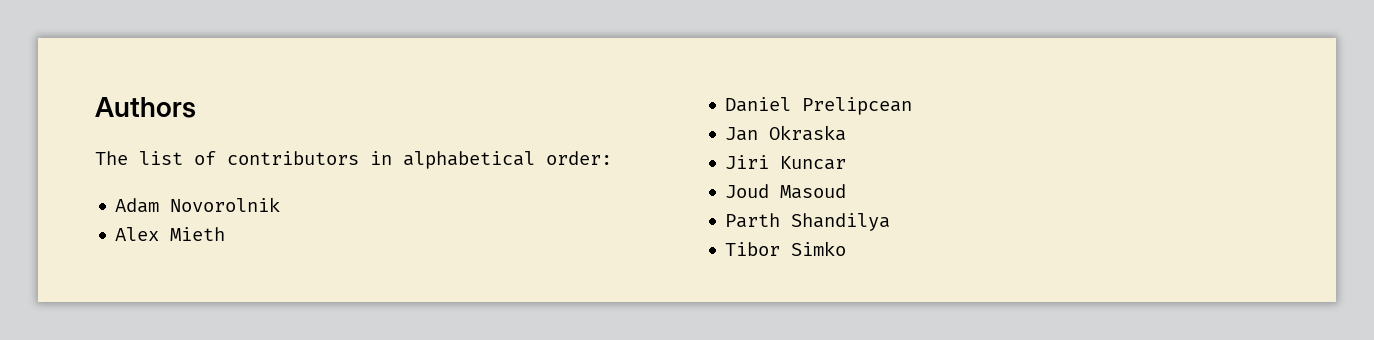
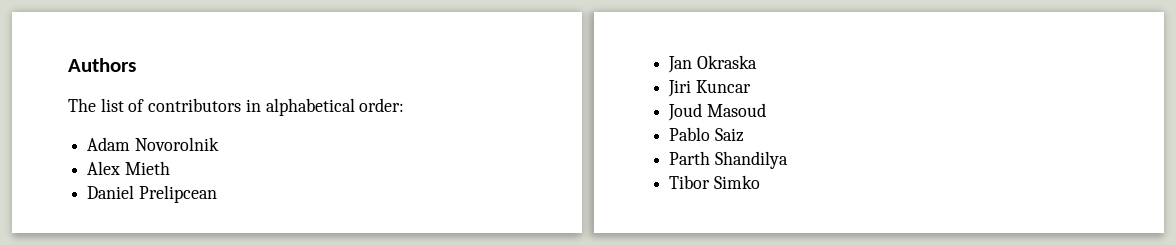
+ Pablo Saiz

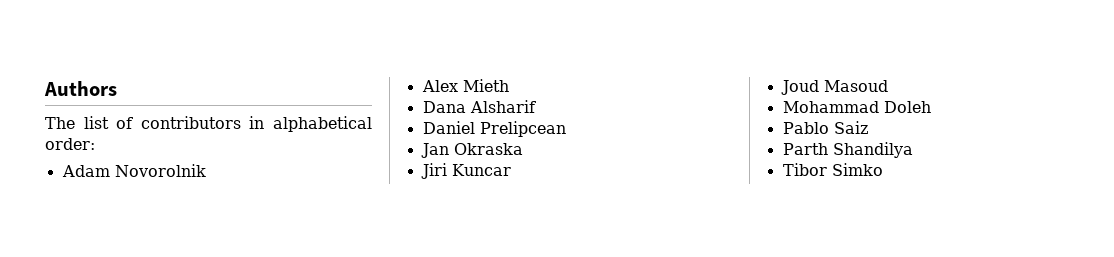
+ Dana Alsharif
+ Mohammad Doleh

